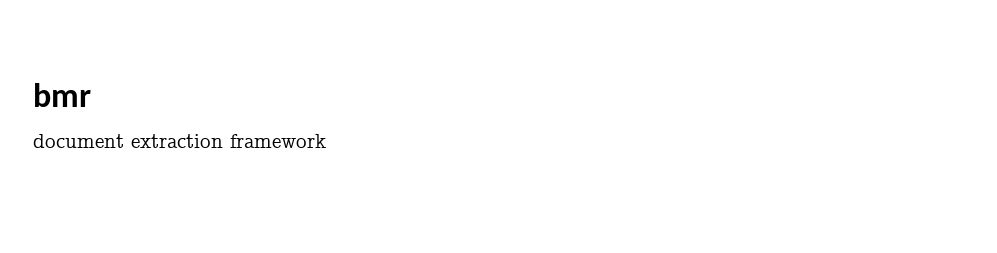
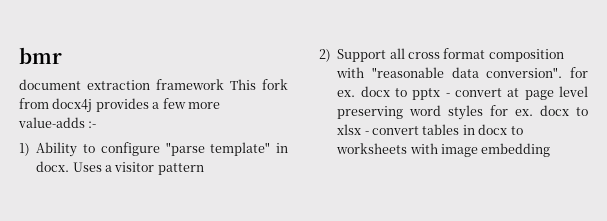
- document extraction framework
+ document extraction framework This fork from docx4j provides a few more value-adds :-
+ 1) Ability to configure "parse template" in docx. Uses a visitor pattern
+ 2) Support all cross format composition with "reasonable data conversion". for ex. docx to pptx - convert at page level preserving word styles for ex. docx to xlsx - convert tables in docx to worksheets with image embedding

